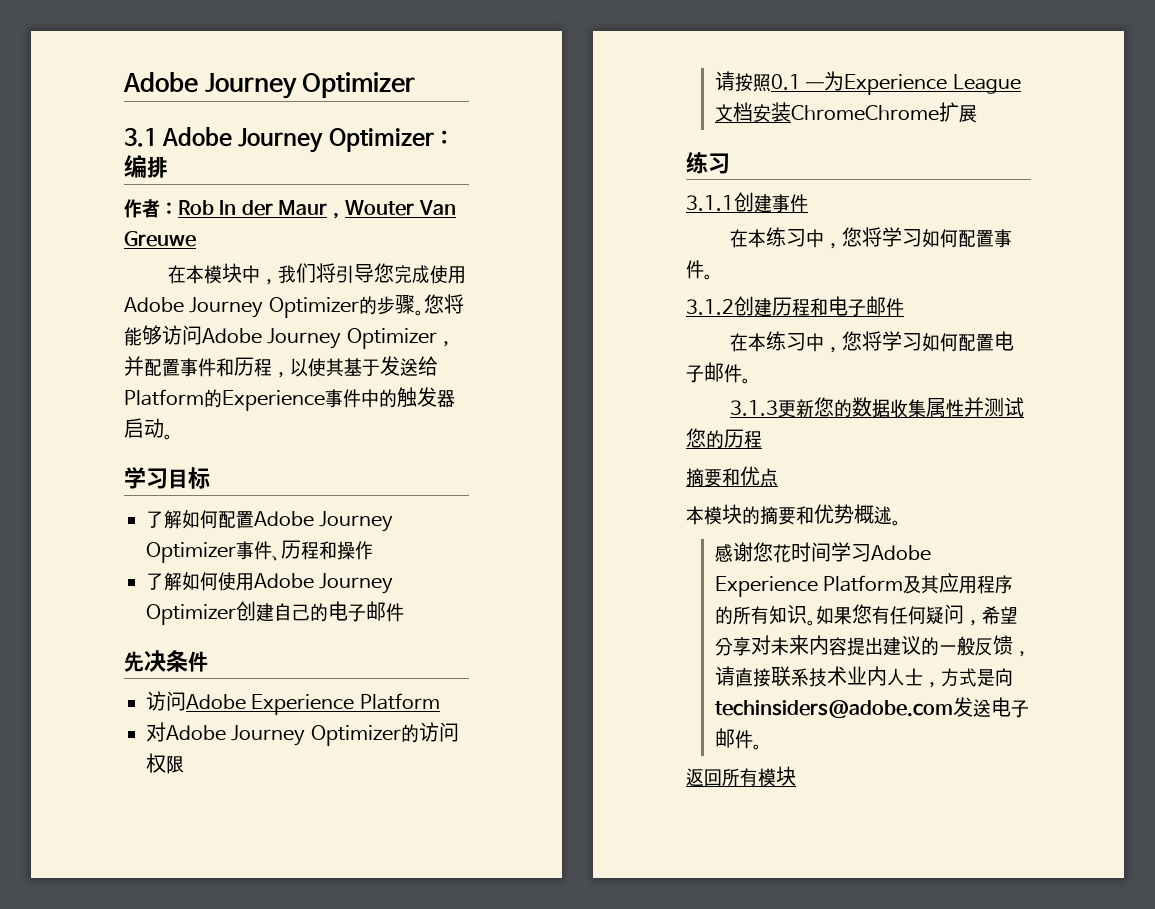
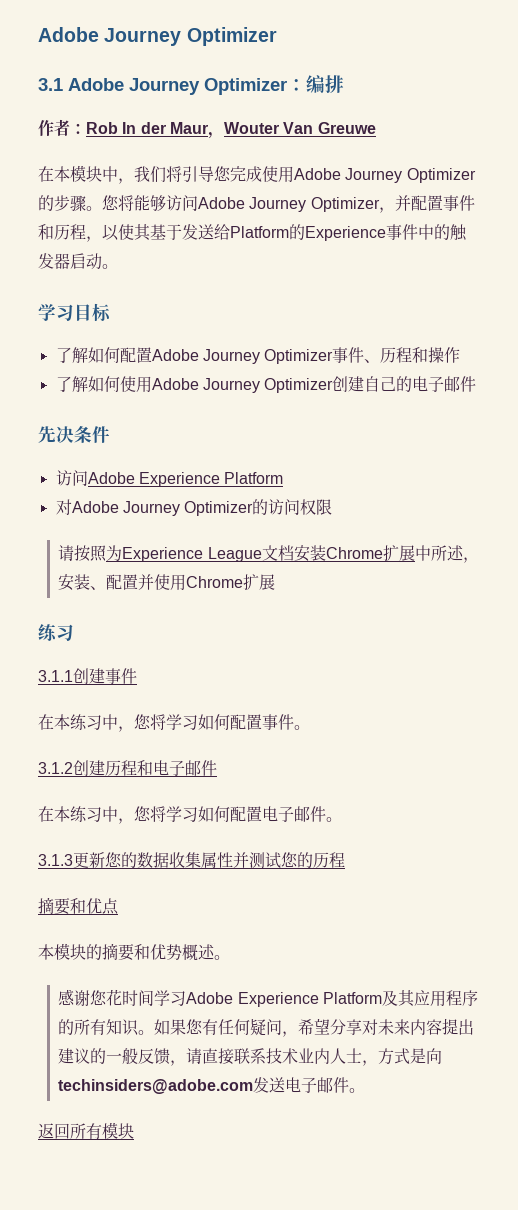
- 请按照0.1 —为Experience League文档安装ChromeChrome扩展
+ 请按照为Experience League文档安装Chrome扩展中所述，安装、配置并使用Chrome扩展

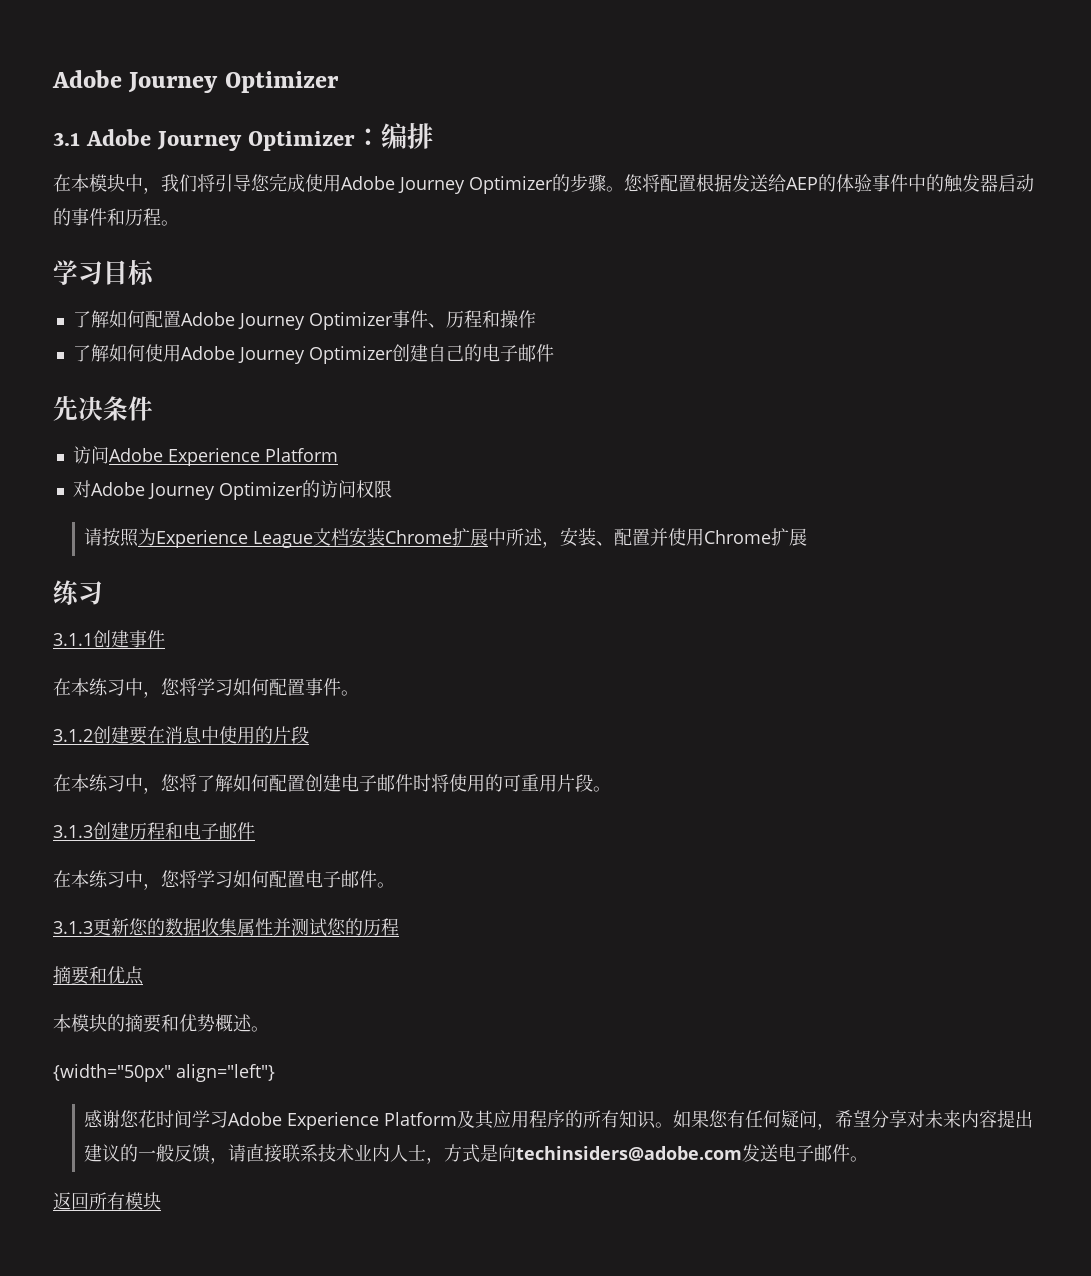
- 作者：Rob In der Maur，Wouter Van Greuwe
- 您将能够访问Adobe Journey Optimizer，并配置事件和历程，以使其基于发送给Platform的Experience事件中的触发器启动。
+ 您将配置根据发送给AEP的体验事件中的触发器启动的事件和历程。
- 3.1.2创建历程和电子邮件
+ 3.1.2创建要在消息中使用的片段
+ 在本练习中，您将了解如何配置创建电子邮件时将使用的可重用片段。
+ 3.1.3创建历程和电子邮件
+ {width="50px" align="left"}

